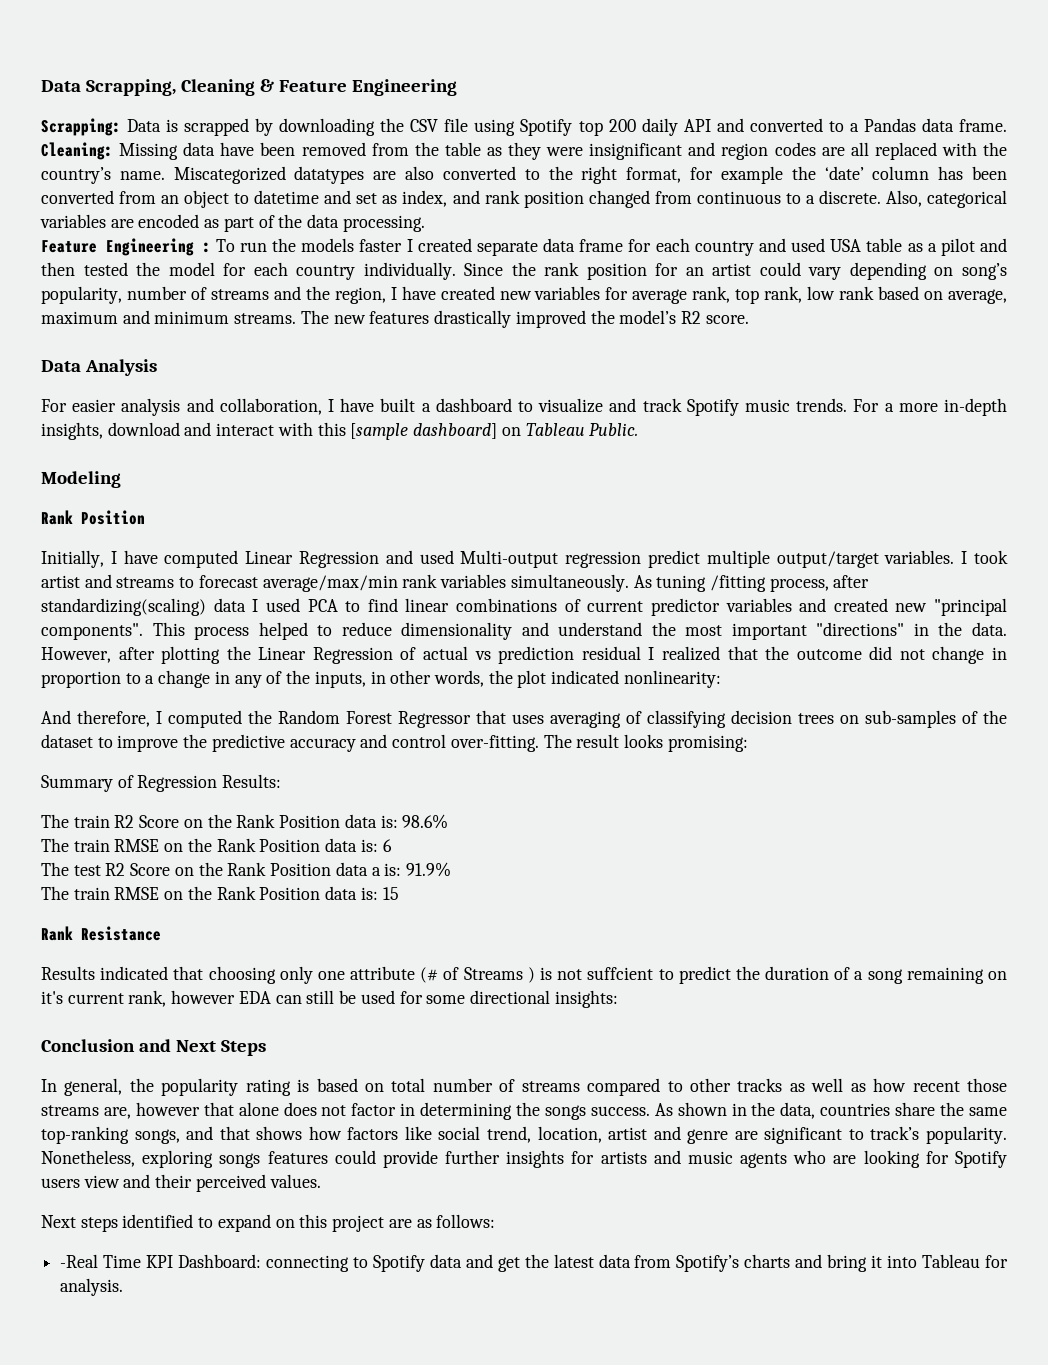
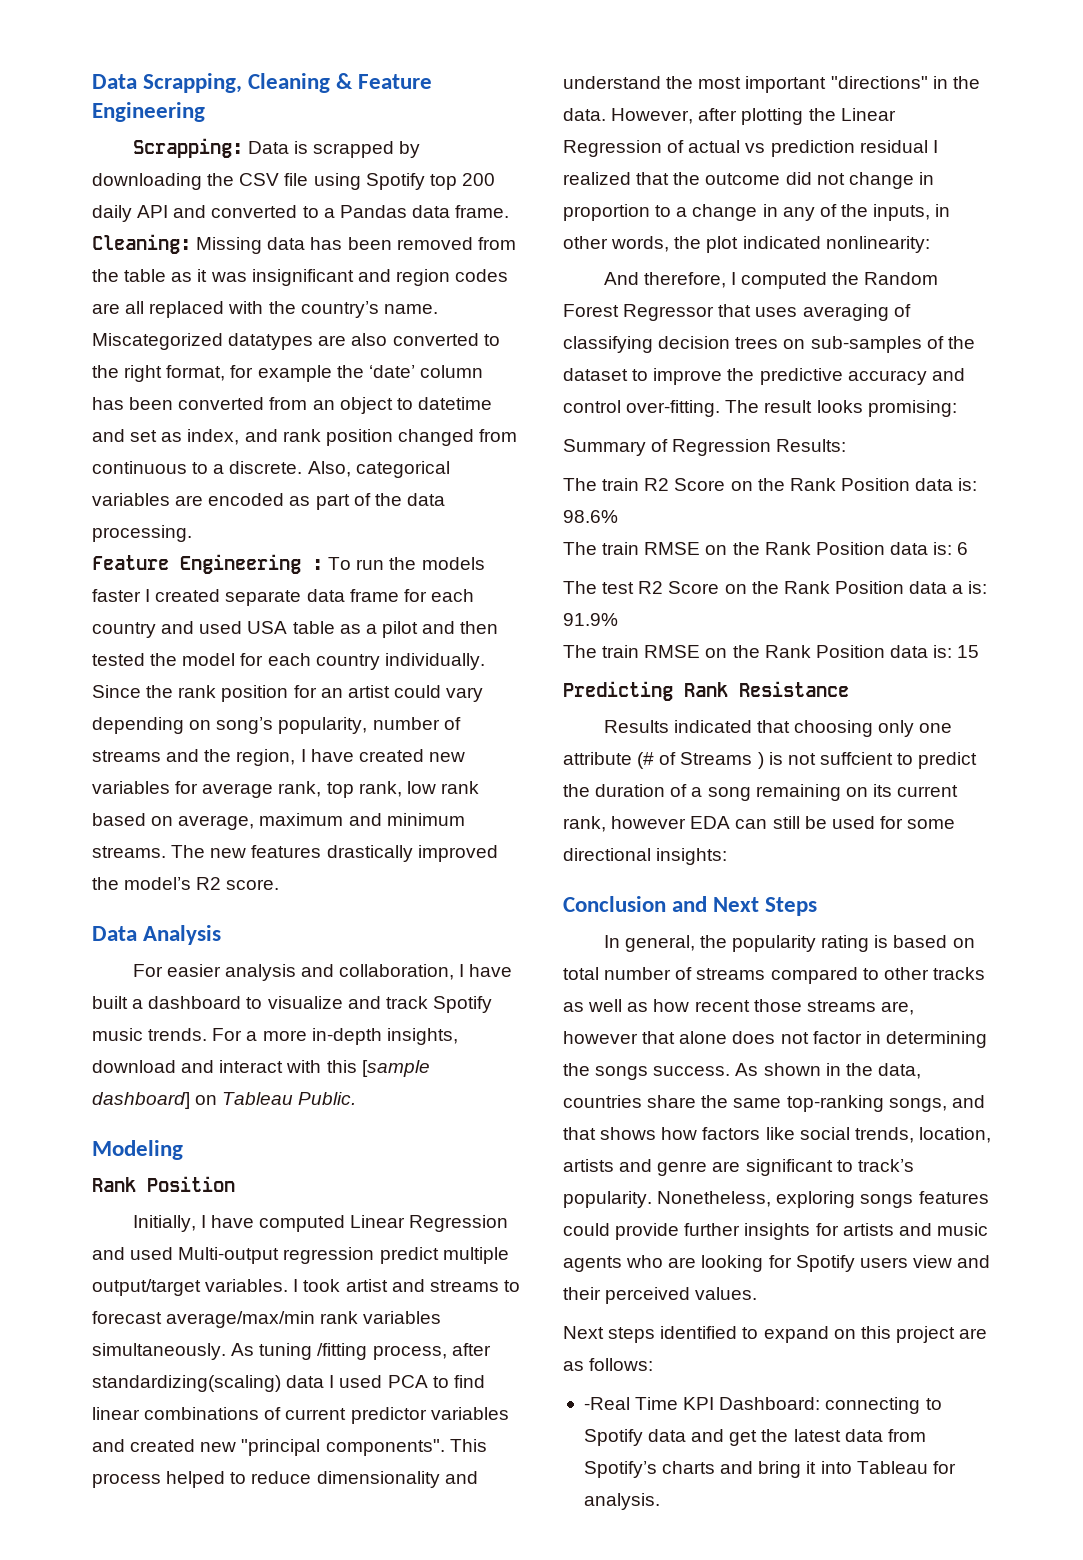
- Cleaning: Missing data have been removed from the table as they were insignificant and region codes are all replaced with the country’s name.
+ Cleaning: Missing data has been removed from the table as it was insignificant and region codes are all replaced with the country’s name.
- Rank Resistance
+ Predicting Rank Resistance
- Results indicated that choosing only one attribute (# of Streams ) is not suffcient to predict the duration of a song remaining on it's current rank, however EDA can still be used for some directional insights:
+ Results indicated that choosing only one attribute (# of Streams ) is not suffcient to predict the duration of a song remaining on its current rank, however EDA can still be used for some directional insights:
- As shown in the data, countries share the same top-ranking songs, and that shows how factors like social trend, location, artist and genre are significant to track’s popularity.
+ As shown in the data, countries share the same top-ranking songs, and that shows how factors like social trends, location, artists and genre are significant to track’s popularity.

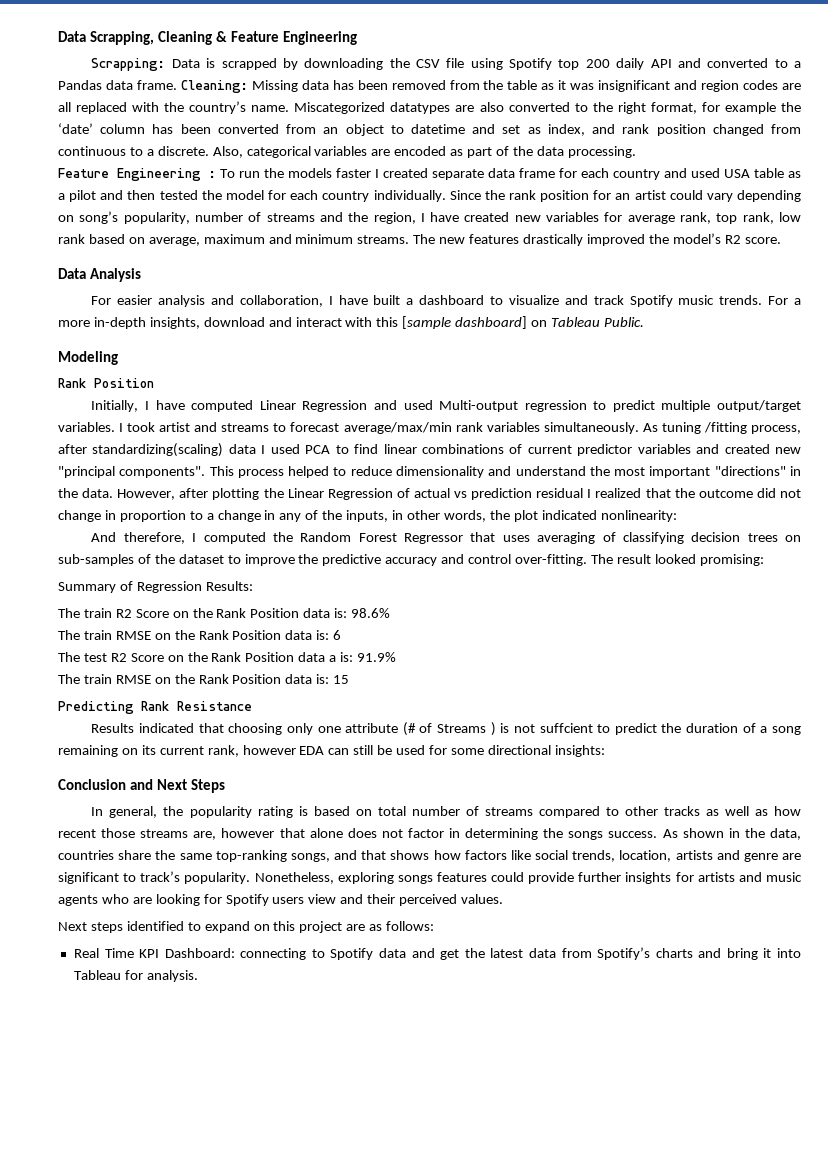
- Initially, I have computed Linear Regression and used Multi-output regression predict multiple output/target variables.
+ Initially, I have computed Linear Regression and used Multi-output regression to predict multiple output/target variables.
- The result looks promising:
+ The result looked promising:
- -Real Time KPI Dashboard: connecting to Spotify data and get the latest data from Spotify’s charts and bring it into Tableau for analysis.
+ Real Time KPI Dashboard: connecting to Spotify data and get the latest data from Spotify’s charts and bring it into Tableau for analysis.

